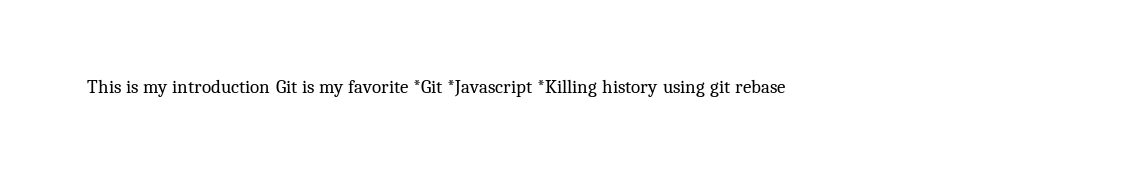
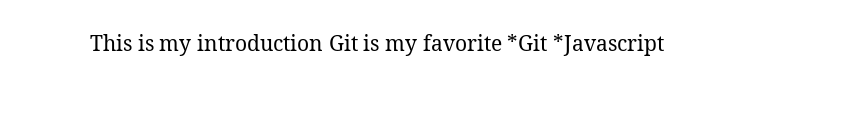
- This is my introduction Git is my favorite *Git *Javascript *Killing history using git rebase
+ This is my introduction Git is my favorite *Git *Javascript

